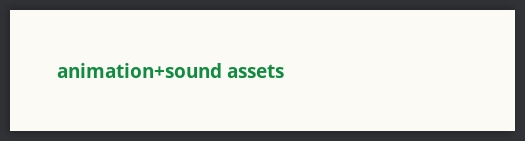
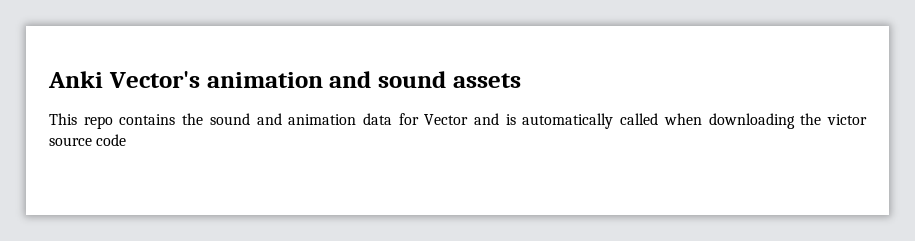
- animation+sound assets
+ Anki Vector's animation and sound assets
+ This repo contains the sound and animation data for Vector and is automatically called when downloading the victor source code

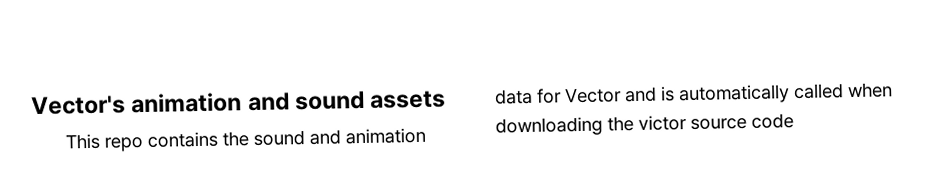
- Anki Vector's animation and sound assets
+ Vector's animation and sound assets

